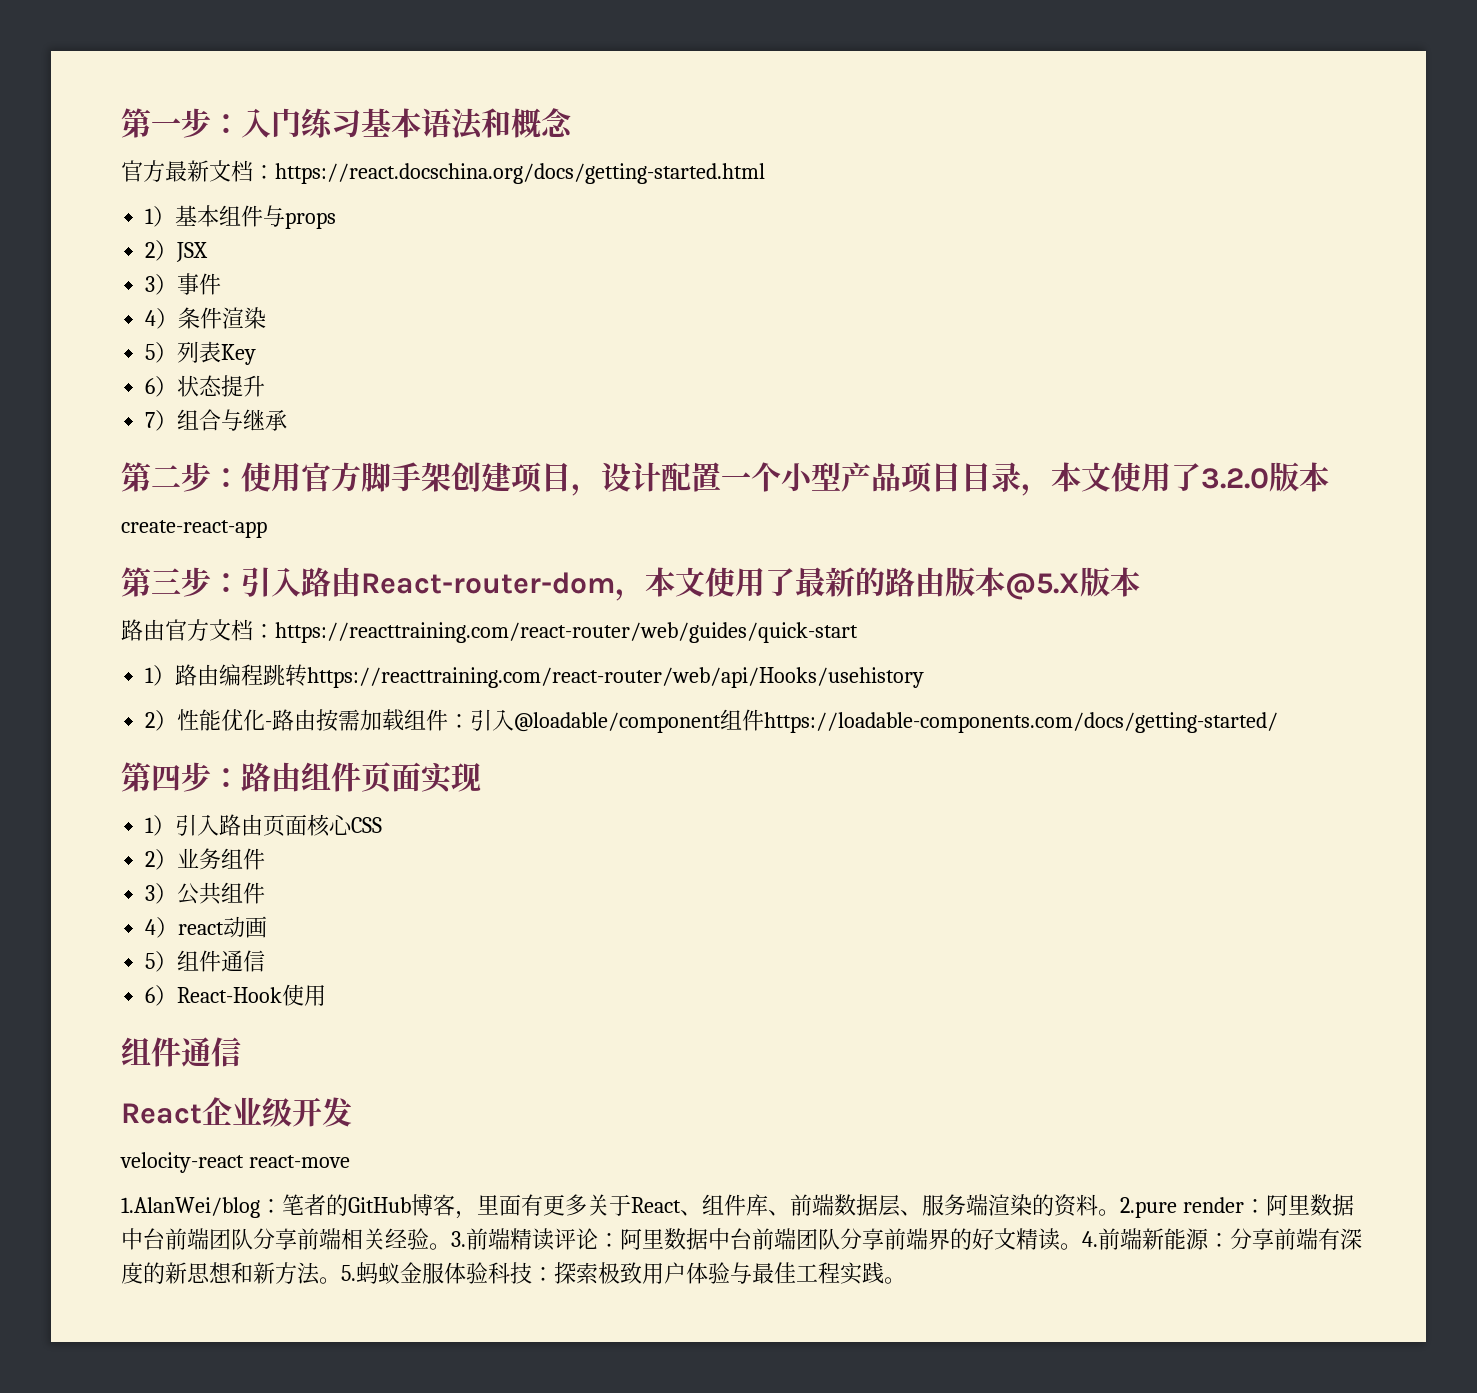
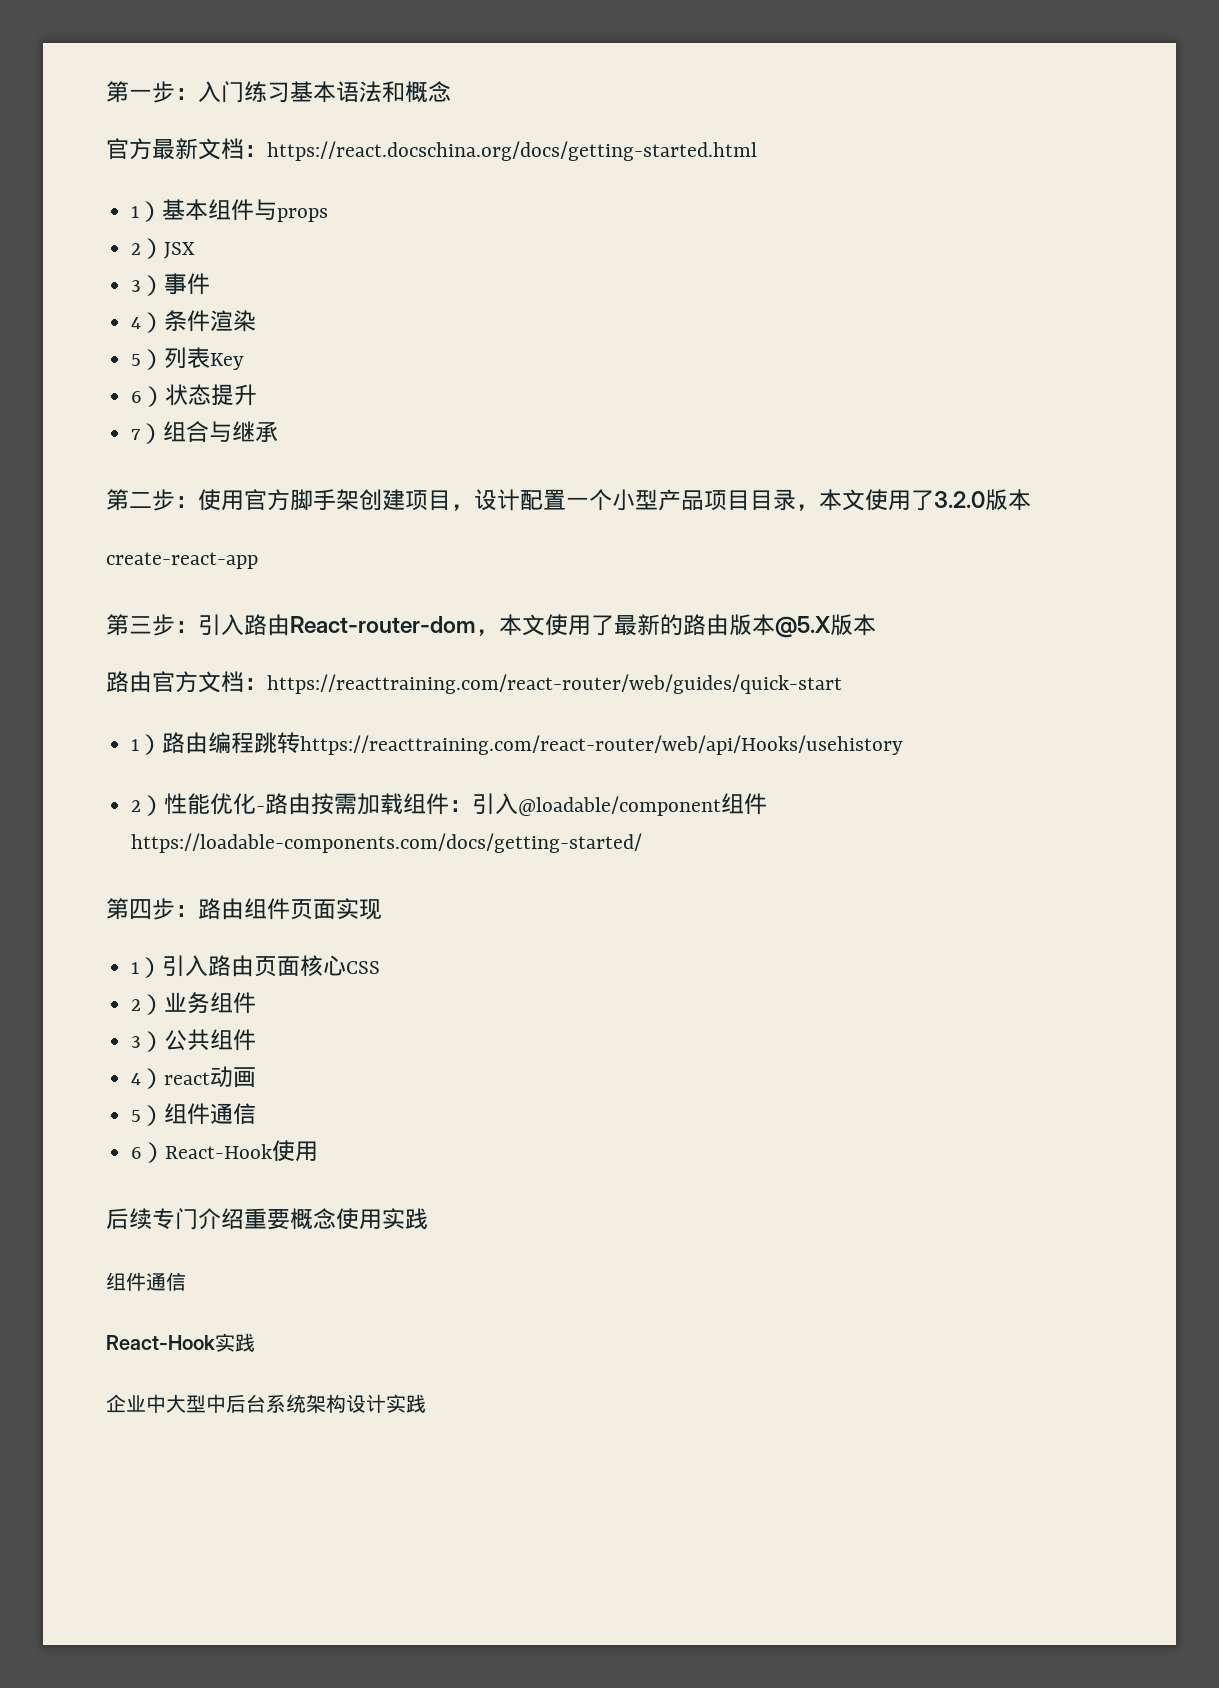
  6）React-Hook使用
+ 后续专门介绍重要概念使用实践
  组件通信
- React企业级开发
- velocity-react react-move
- 1.AlanWei/blog：笔者的GitHub博客，里面有更多关于React、组件库、前端数据层、服务端渲染的资料。2.pure render：阿里数据中台前端团队分享前端相关经验。3.前端精读评论：阿里数据中台前端团队分享前端界的好文精读。4.前端新能源：分享前端有深度的新思想和新方法。5.蚂蚁金服体验科技：探索极致用户体验与最佳工程实践。
+ React-Hook实践
+ 企业中大型中后台系统架构设计实践

